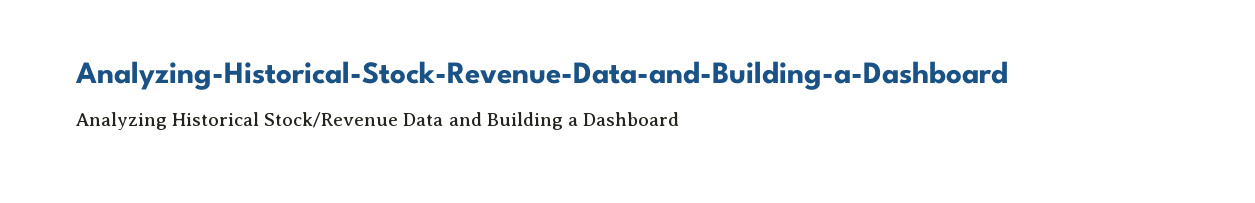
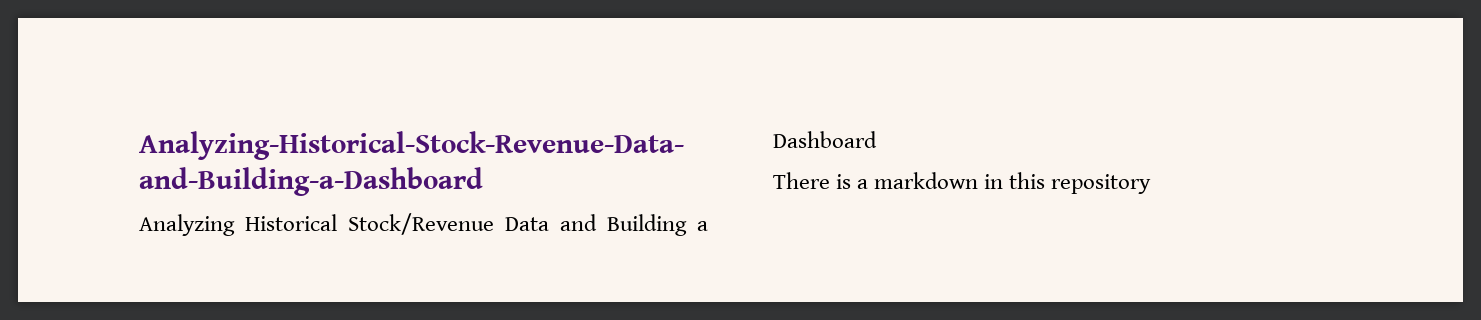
+ There is a markdown in this repository

